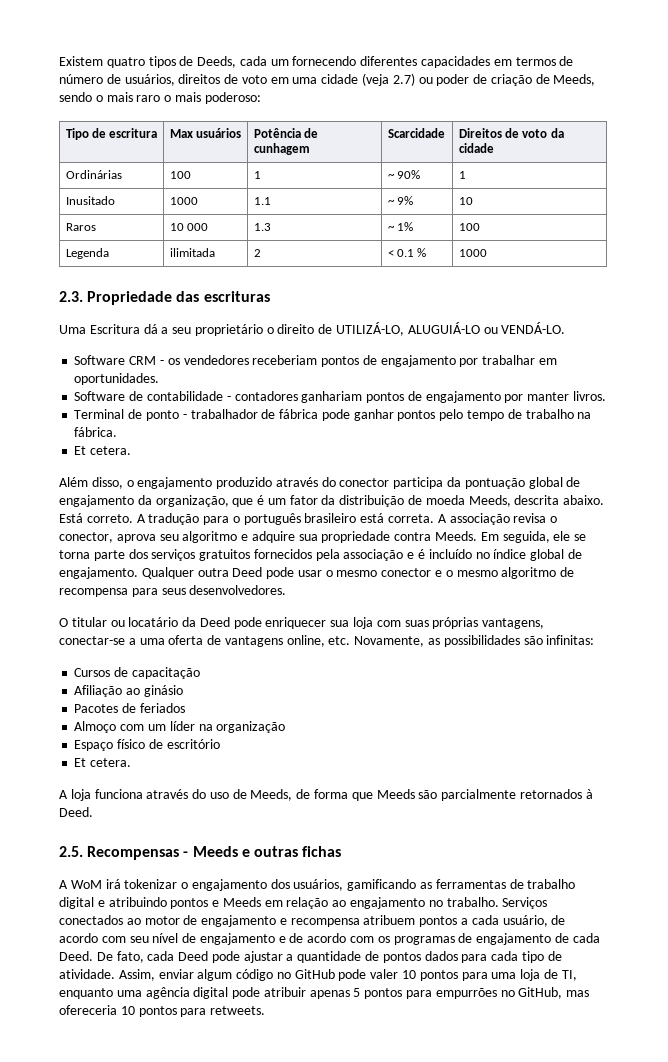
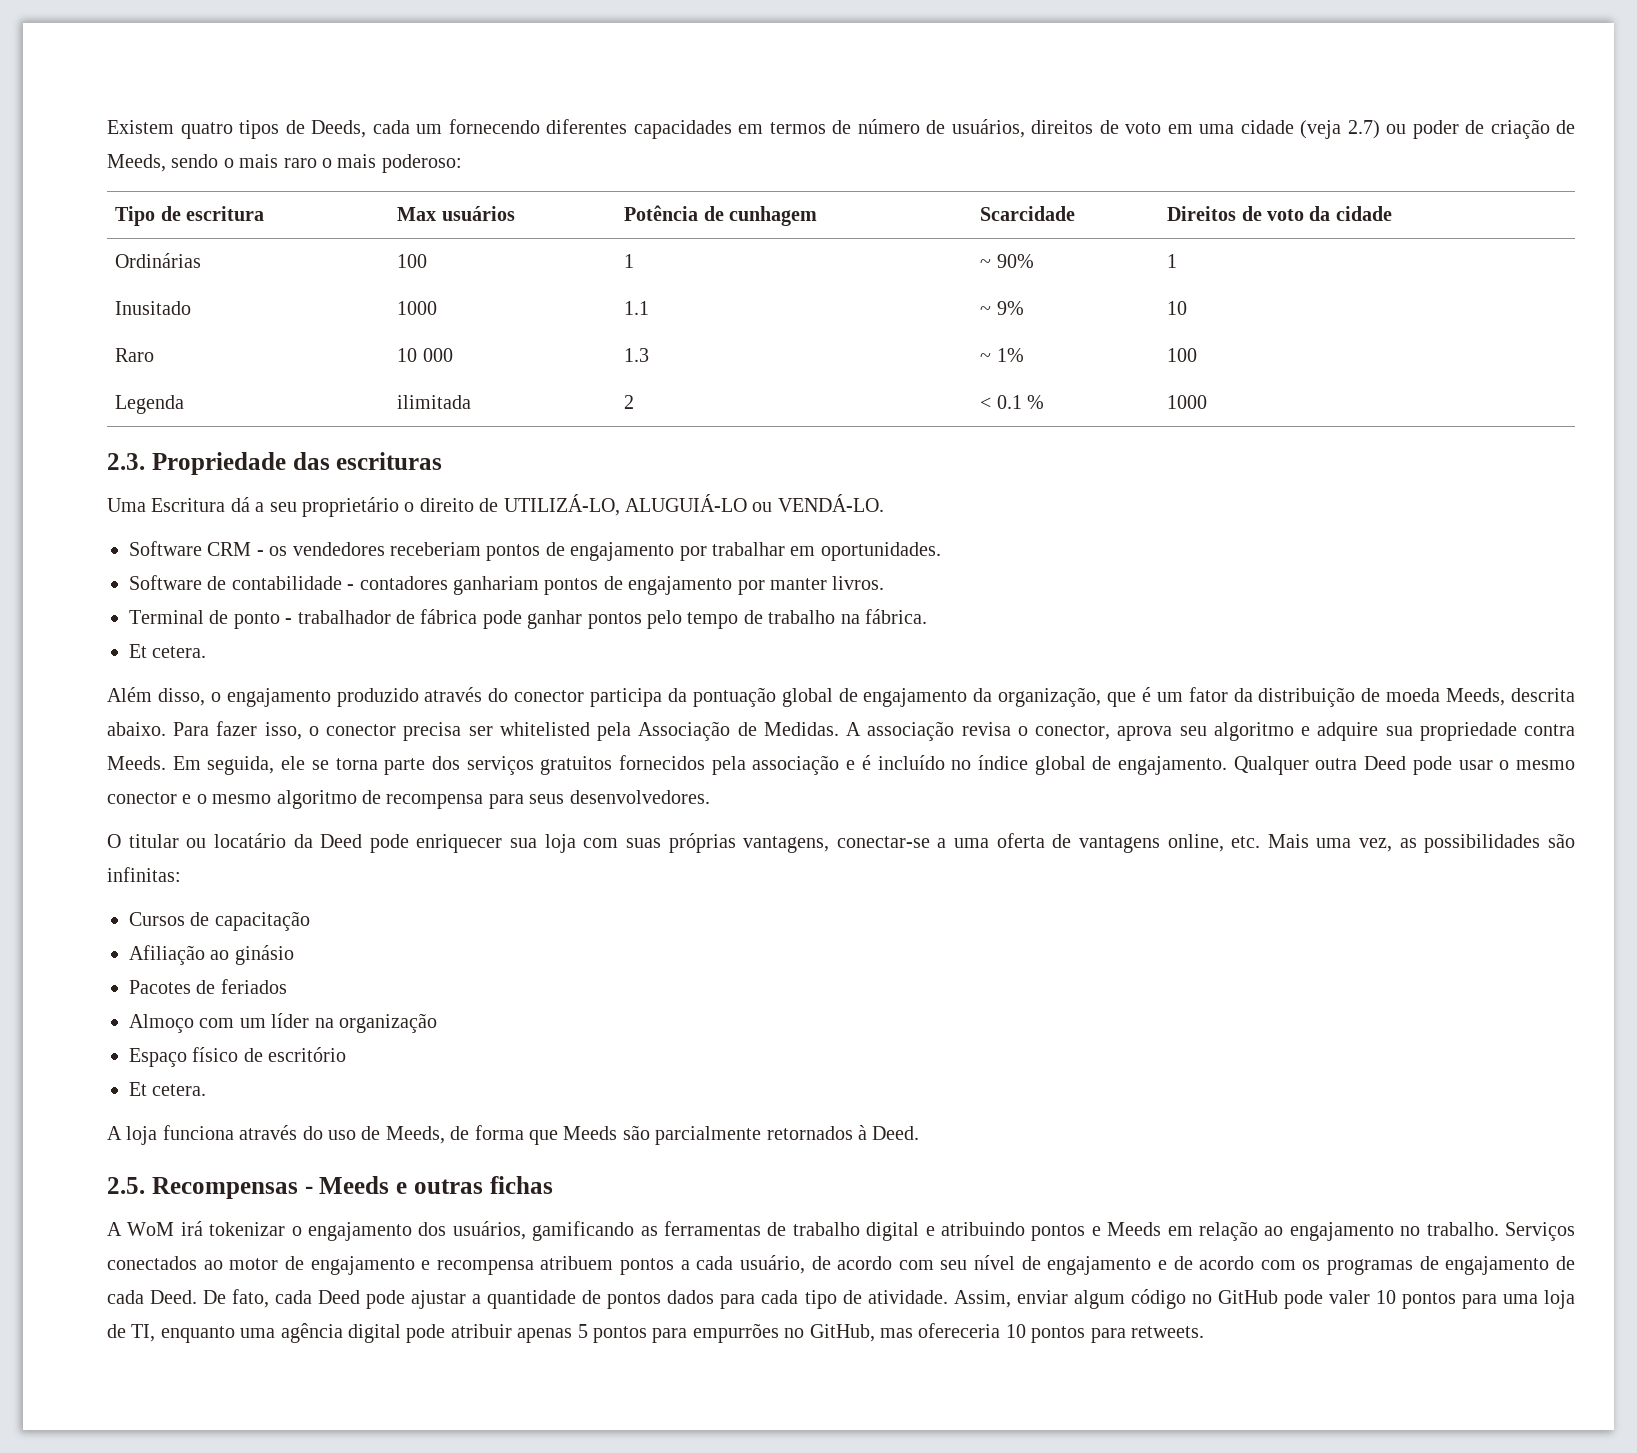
- Raros | 10 000 | 1.3 | ~ 1% | 100
+ Raro | 10 000 | 1.3 | ~ 1% | 100
- Está correto. A tradução para o português brasileiro está correta.
+ Para fazer isso, o conector precisa ser whitelisted pela Associação de Medidas.
- O titular ou locatário da Deed pode enriquecer sua loja com suas próprias vantagens, conectar-se a uma oferta de vantagens online, etc. Novamente, as possibilidades são infinitas:
+ O titular ou locatário da Deed pode enriquecer sua loja com suas próprias vantagens, conectar-se a uma oferta de vantagens online, etc. Mais uma vez, as possibilidades são infinitas:

